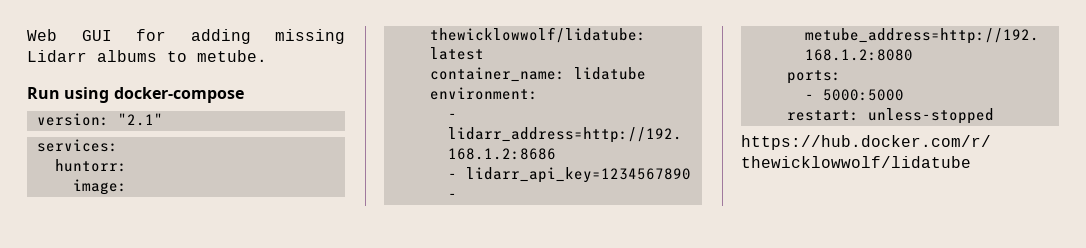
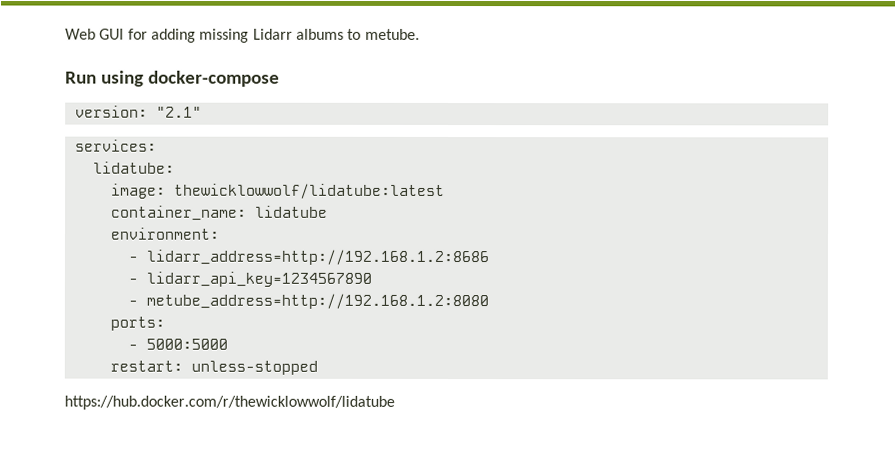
- huntorr:
+ lidatube:

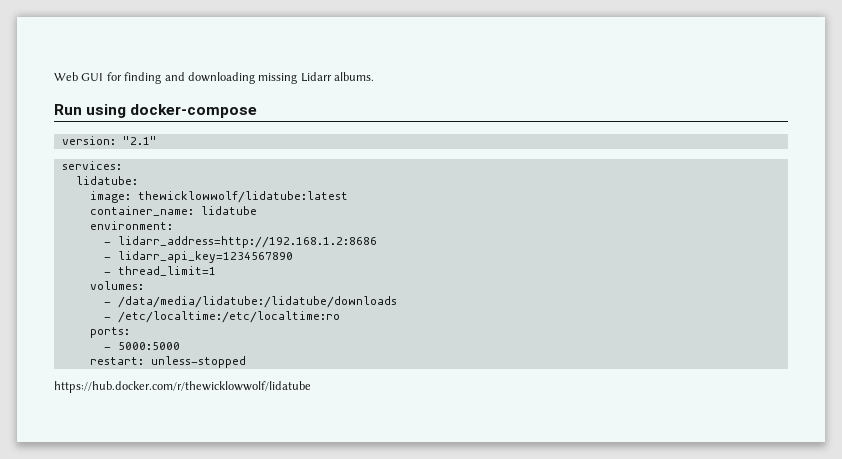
- Web GUI for adding missing Lidarr albums to metube.
+ Web GUI for finding and downloading missing Lidarr albums.
- - metube_address=http://192.168.1.2:8080
+ - thread_limit=1
+ volumes:
+ - /data/media/lidatube:/lidatube/downloads
+ - /etc/localtime:/etc/localtime:ro

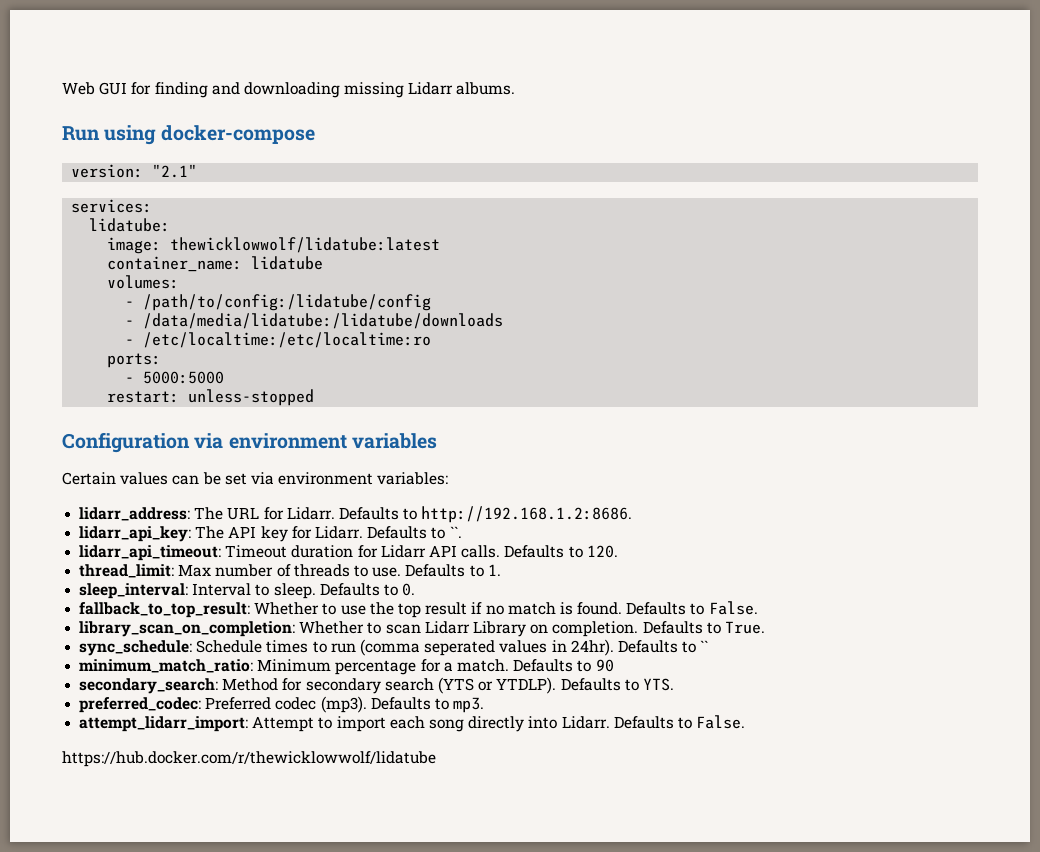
- environment:
- - lidarr_address=http://192.168.1.2:8686
- - lidarr_api_key=1234567890
- - thread_limit=1
  volumes:
+ - /path/to/config:/lidatube/config
+ Configuration via environment variables
+ Certain values can be set via environment variables:
+ lidarr_address: The URL for Lidarr. Defaults to http://192.168.1.2:8686.
+ lidarr_api_key: The API key for Lidarr. Defaults to ``.
+ lidarr_api_timeout: Timeout duration for Lidarr API calls. Defaults to 120.
+ thread_limit: Max number of threads to use. Defaults to 1.
+ sleep_interval: Interval to sleep. Defaults to 0.
+ fallback_to_top_result: Whether to use the top result if no match is found. Defaults to False.
+ library_scan_on_completion: Whether to scan Lidarr Library on completion. Defaults to True.
+ sync_schedule: Schedule times to run (comma seperated values in 24hr). Defaults to ``
+ minimum_match_ratio: Minimum percentage for a match. Defaults to 90
+ secondary_search: Method for secondary search (YTS or YTDLP). Defaults to YTS.
+ preferred_codec: Preferred codec (mp3). Defaults to mp3.
+ attempt_lidarr_import: Attempt to import each song directly into Lidarr. Defaults to False.

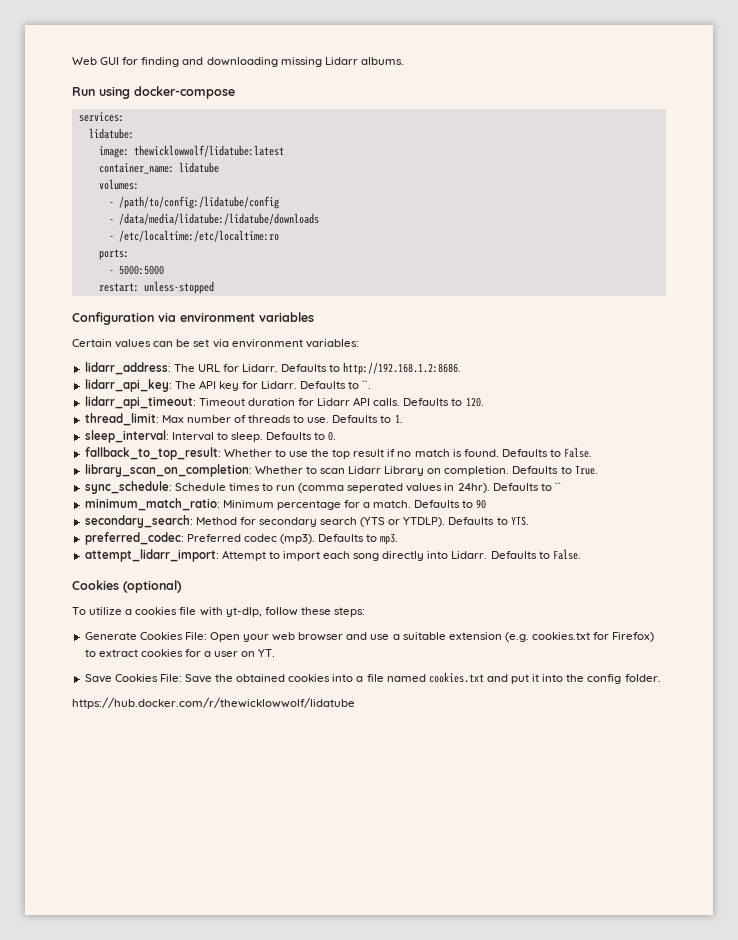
- version: "2.1"
+ Cookies (optional)
+ To utilize a cookies file with yt-dlp, follow these steps:
+ Generate Cookies File: Open your web browser and use a suitable extension (e.g. cookies.txt for Firefox) to extract cookies for a user on YT.
+ Save Cookies File: Save the obtained cookies into a file named cookies.txt and put it into the config folder.

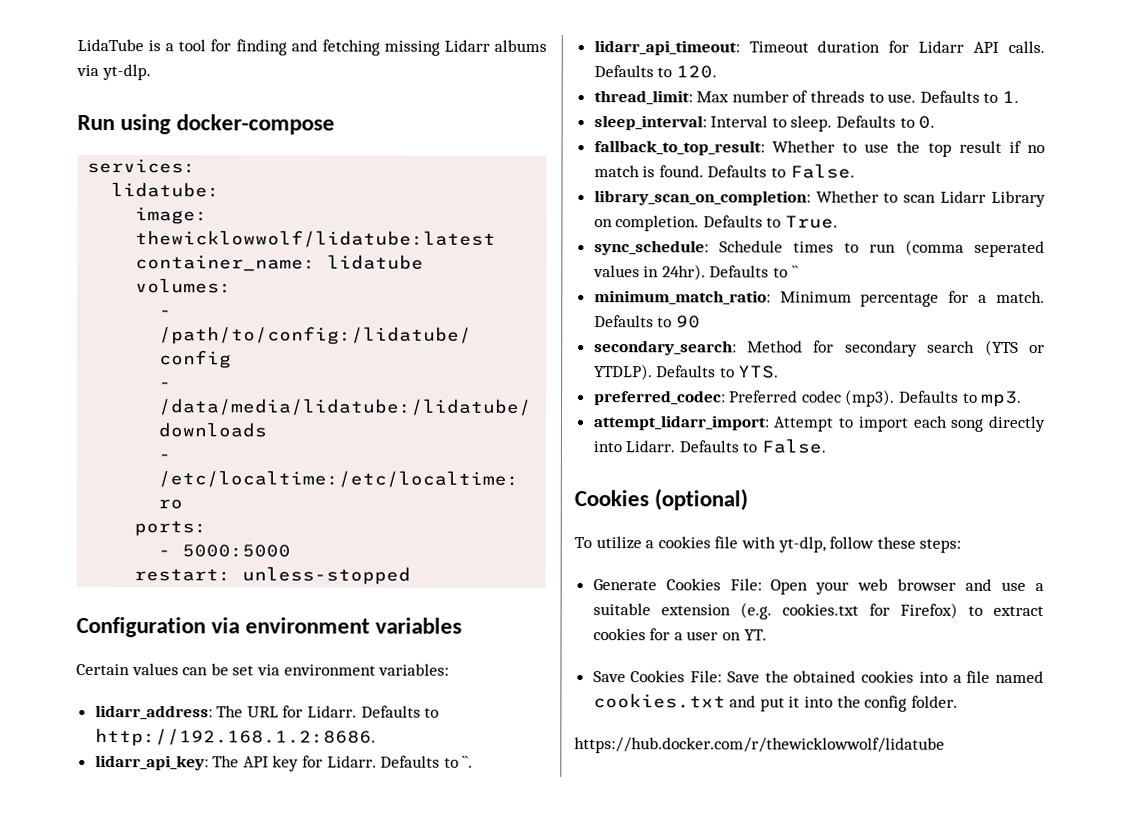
- Web GUI for finding and downloading missing Lidarr albums.
+ LidaTube is a tool for finding and fetching missing Lidarr albums via yt-dlp.

